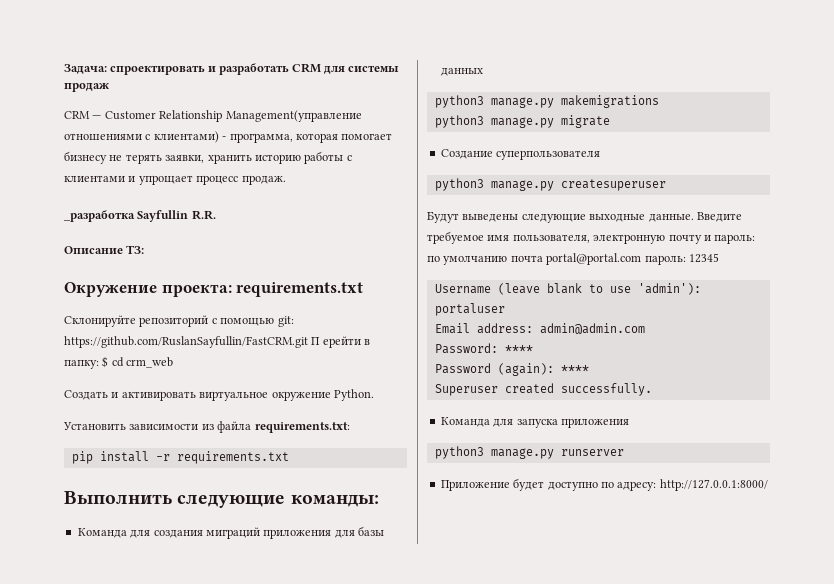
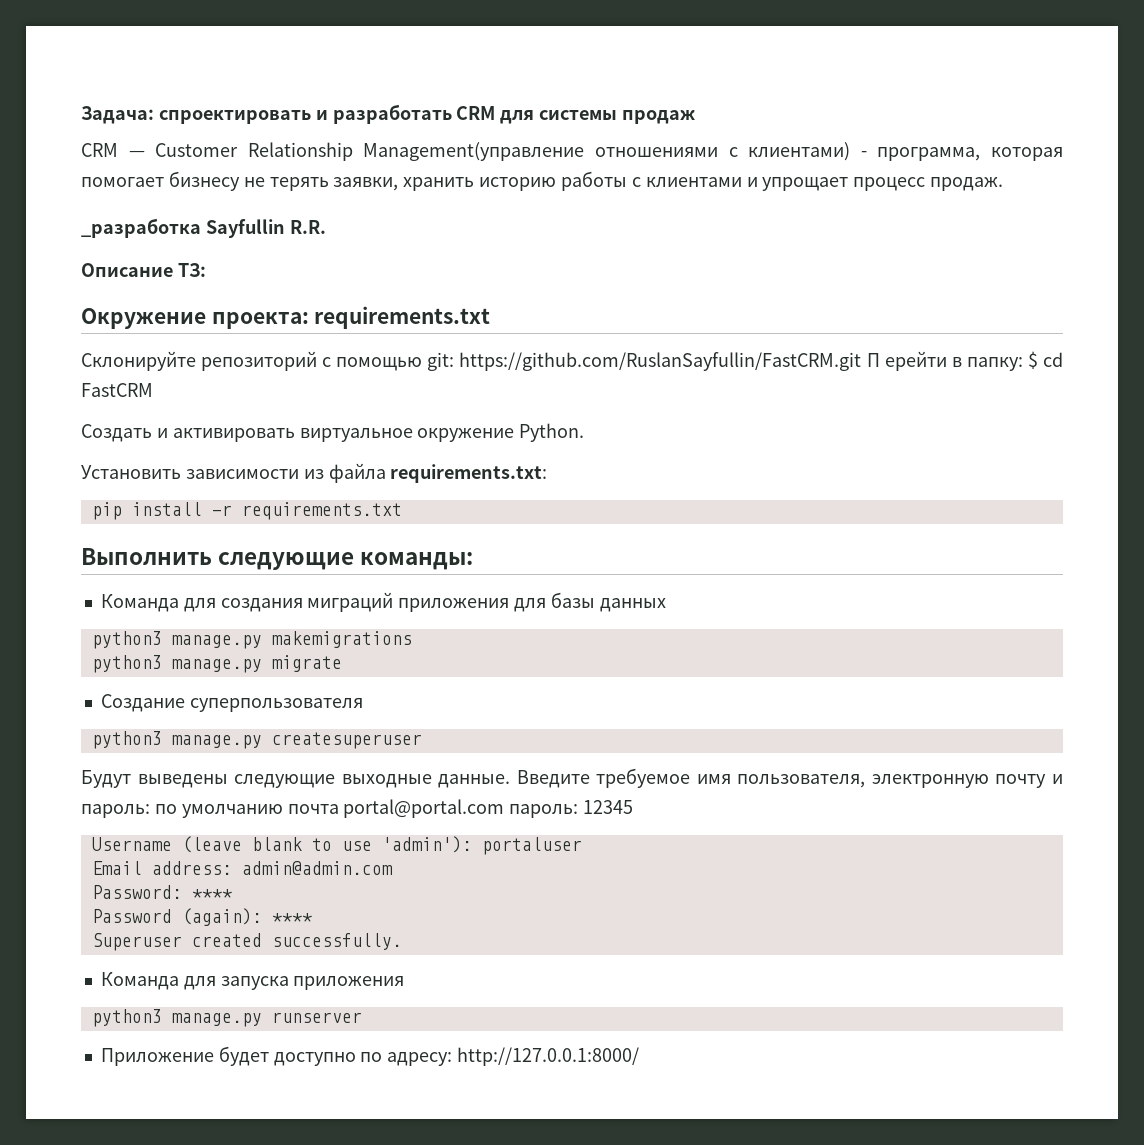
- Склонируйте репозиторий с помощью git: https://github.com/RuslanSayfullin/FastCRM.git П ерейти в папку: $ cd crm_web
+ Склонируйте репозиторий с помощью git: https://github.com/RuslanSayfullin/FastCRM.git П ерейти в папку: $ cd FastCRM

